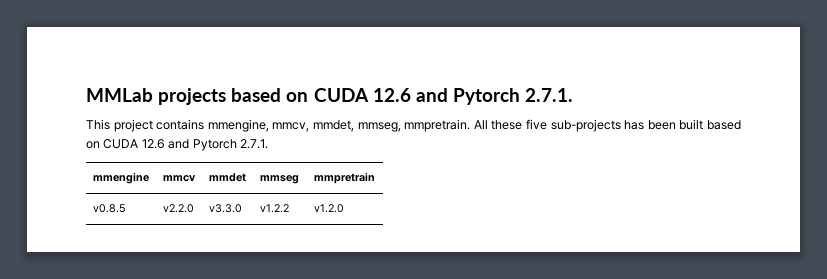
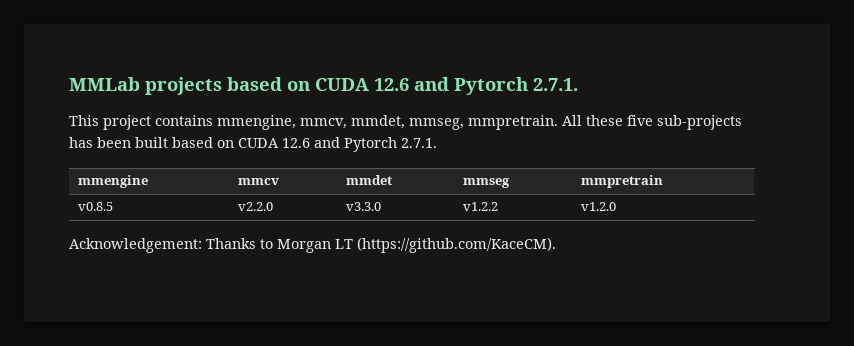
+ Acknowledgement: Thanks to Morgan LT (https://github.com/KaceCM).

